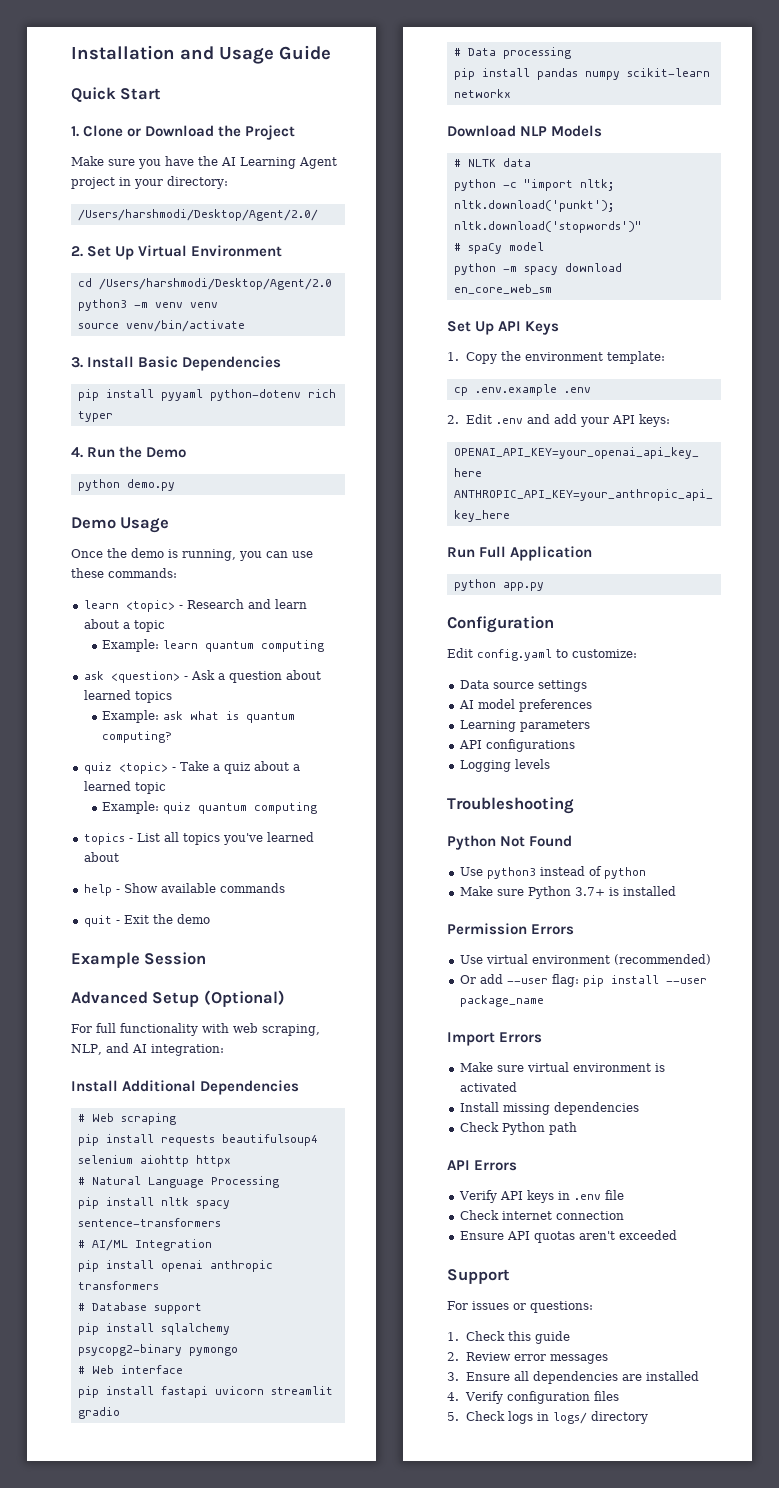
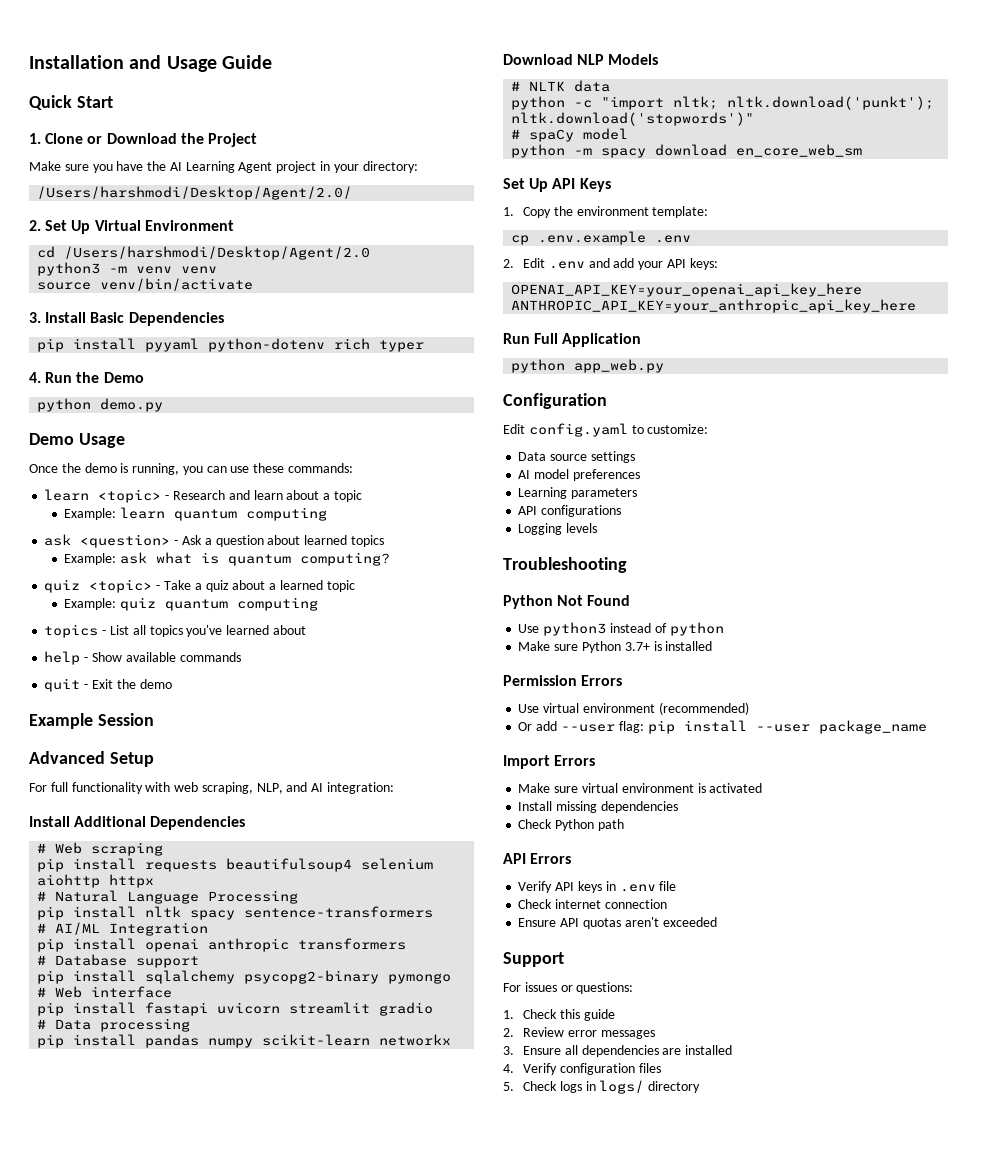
- Advanced Setup (Optional)
+ Advanced Setup
- python app.py
+ python app_web.py

